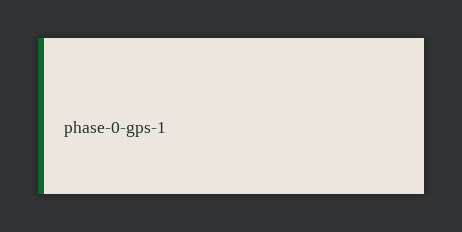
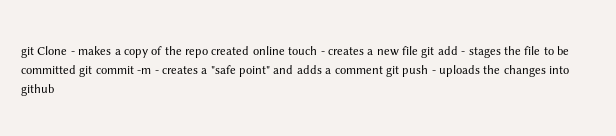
- phase-0-gps-1
+ git Clone - makes a copy of the repo created online touch - creates a new file git add - stages the file to be committed git commit -m - creates a "safe point" and adds a comment git push - uploads the changes into github

